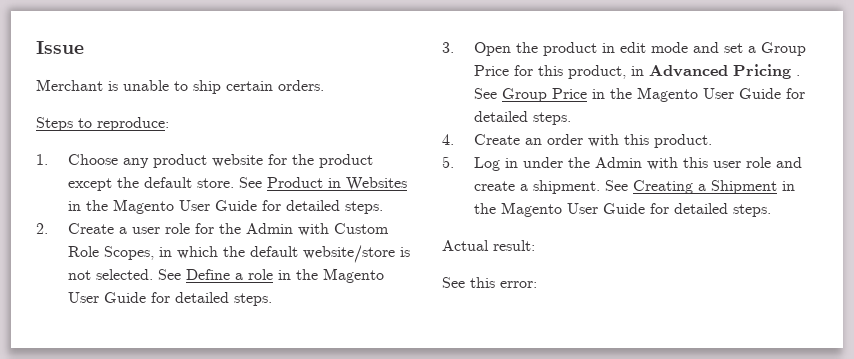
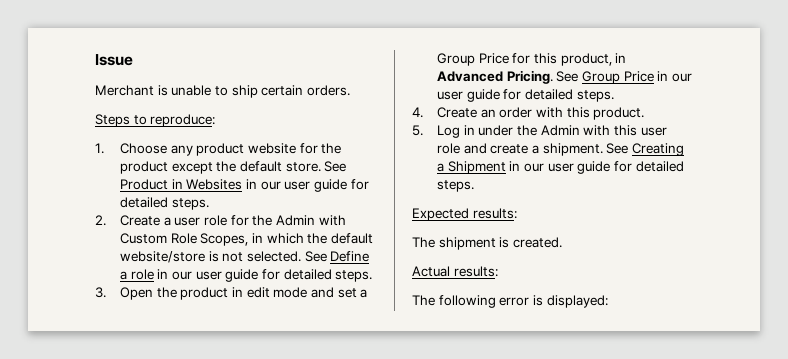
- See Product in Websites in the Magento User Guide for detailed steps.
+ See Product in Websites in our user guide for detailed steps.
- See Define a role in the Magento User Guide for detailed steps.
+ See Define a role in our user guide for detailed steps.
- 3. Open the product in edit mode and set a Group Price for this product, in Advanced Pricing .
+ 3. Open the product in edit mode and set a Group Price for this product, in Advanced Pricing.
- See Group Price in the Magento User Guide for detailed steps.
+ See Group Price in our user guide for detailed steps.
- See Creating a Shipment in the Magento User Guide for detailed steps.
- Actual result:
- See this error:
+ See Creating a Shipment in our user guide for detailed steps.
+ Expected results:
+ The shipment is created.
+ Actual results:
+ The following error is displayed:

